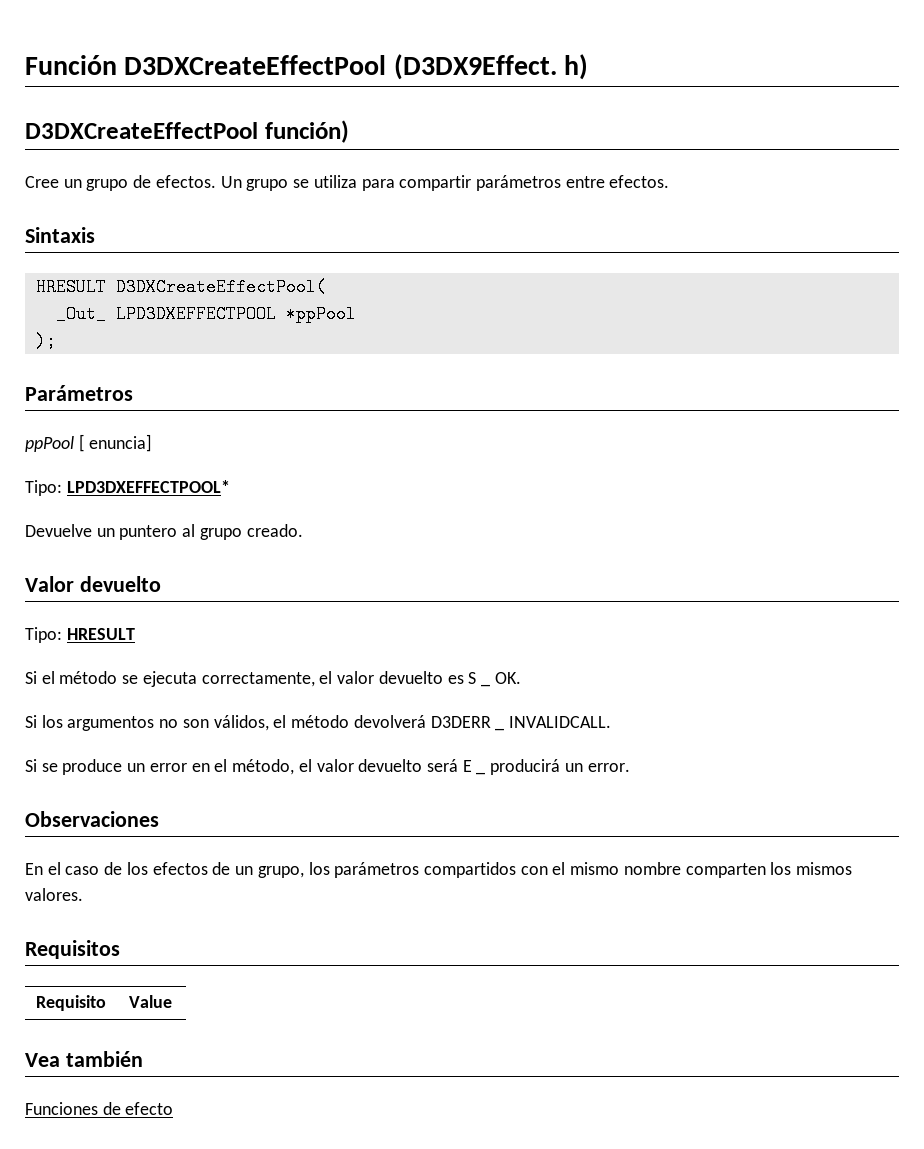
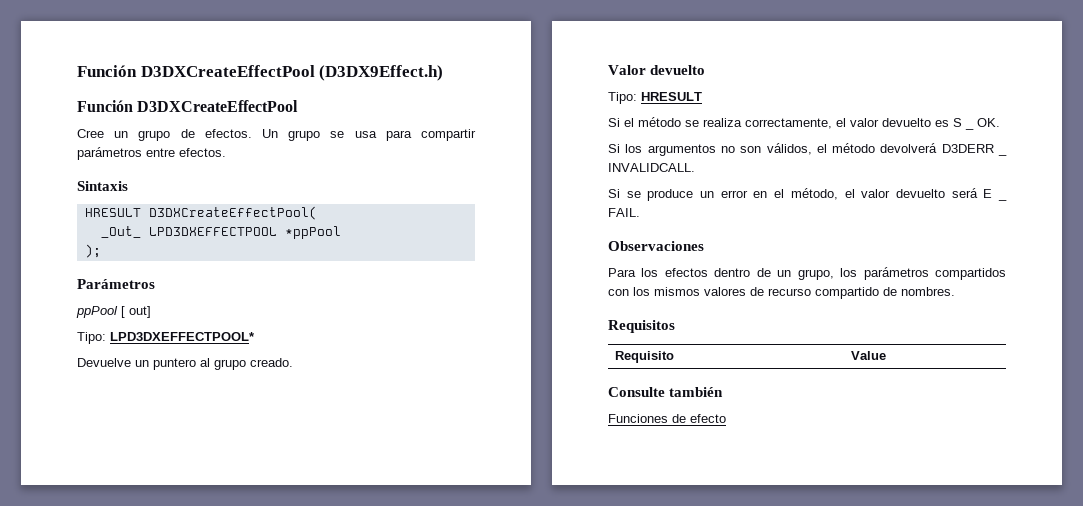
- Función D3DXCreateEffectPool (D3DX9Effect. h)
- D3DXCreateEffectPool función)
+ Función D3DXCreateEffectPool (D3DX9Effect.h)
+ Función D3DXCreateEffectPool
- Un grupo se utiliza para compartir parámetros entre efectos.
+ Un grupo se usa para compartir parámetros entre efectos.
- ppPool [ enuncia]
+ ppPool [ out]
- Si el método se ejecuta correctamente, el valor devuelto es S _ OK.
+ Si el método se realiza correctamente, el valor devuelto es S _ OK.
- Si se produce un error en el método, el valor devuelto será E _ producirá un error.
+ Si se produce un error en el método, el valor devuelto será E _ FAIL.
  Observaciones
- En el caso de los efectos de un grupo, los parámetros compartidos con el mismo nombre comparten los mismos valores.
+ Para los efectos dentro de un grupo, los parámetros compartidos con los mismos valores de recurso compartido de nombres.
- Vea también
+ Consulte también

